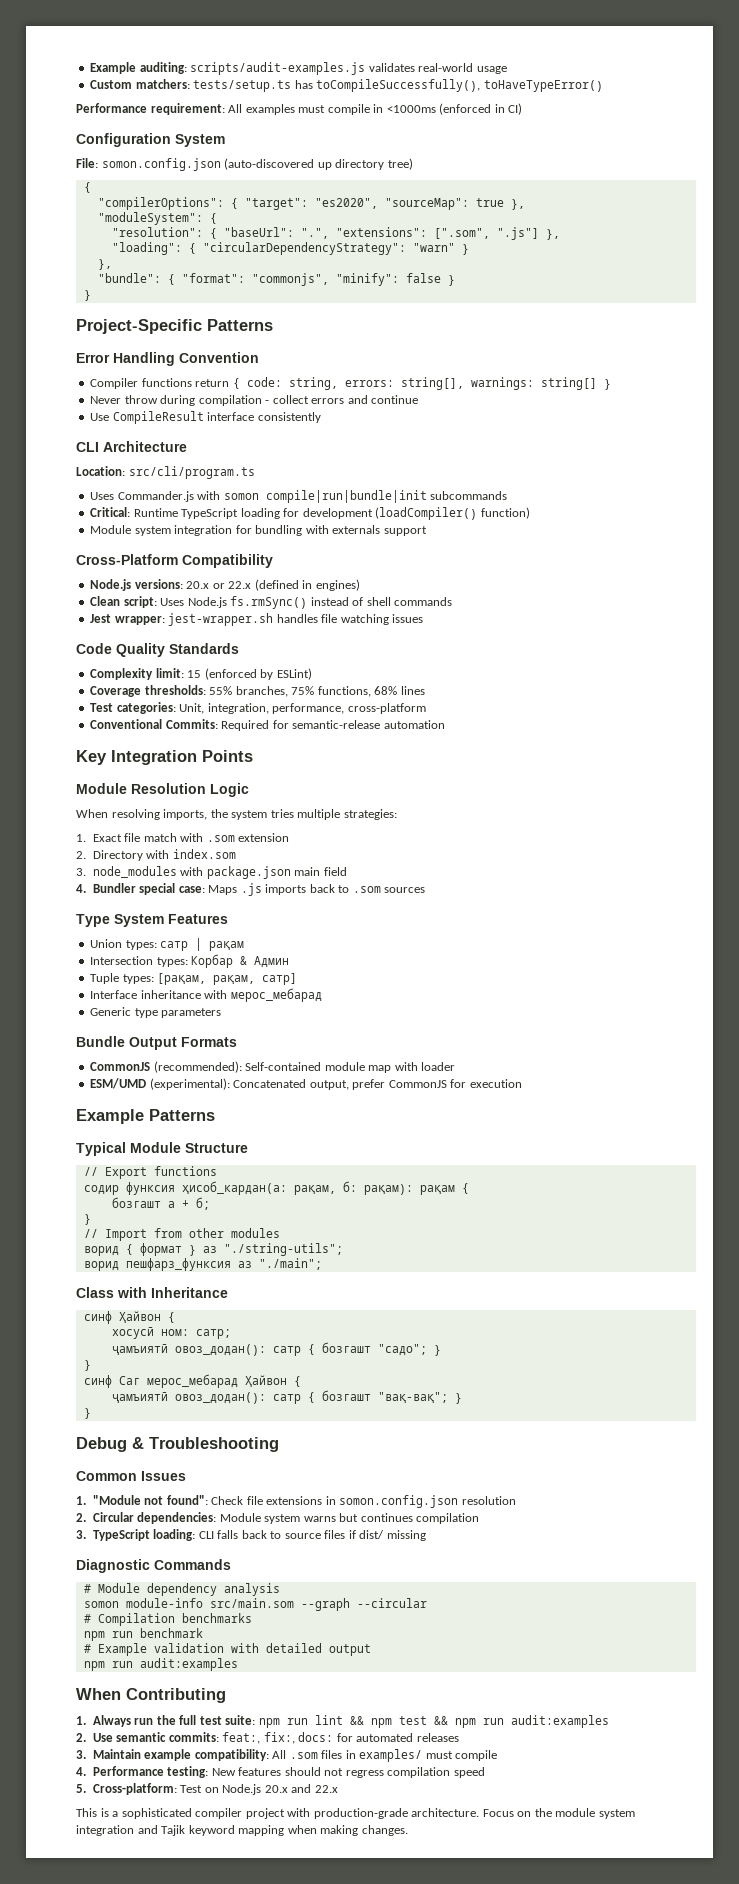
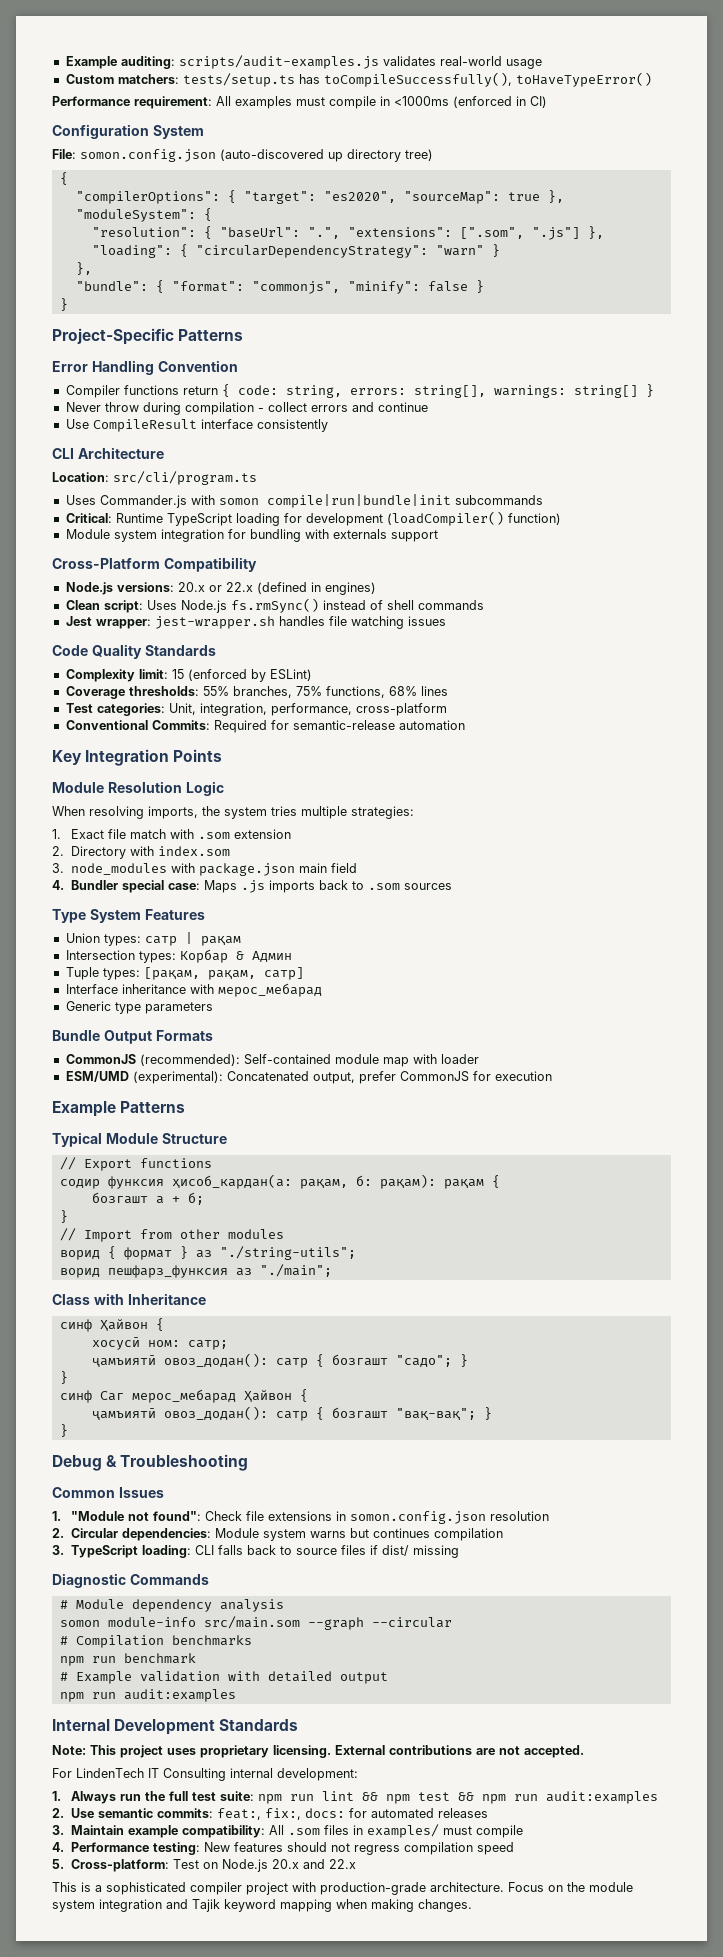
- When Contributing
+ Internal Development Standards
+ Note: This project uses proprietary licensing. External contributions are not accepted.
+ For LindenTech IT Consulting internal development:

